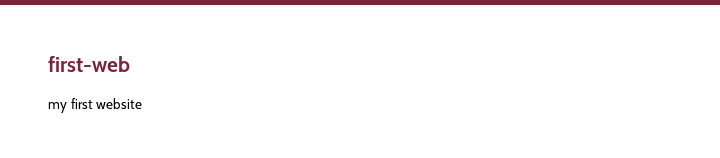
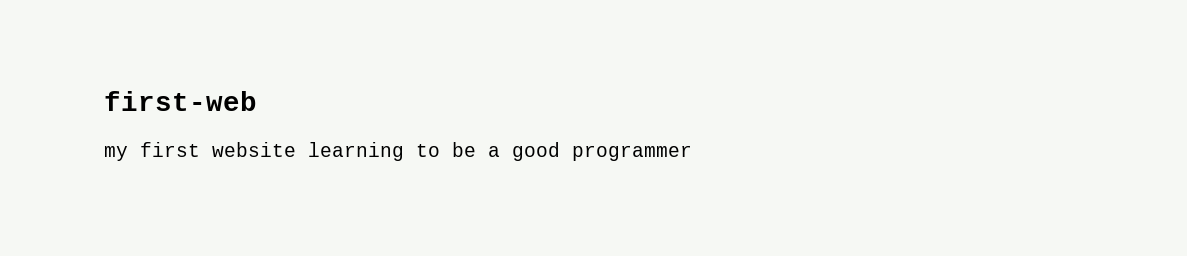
- my first website
+ my first website learning to be a good programmer

